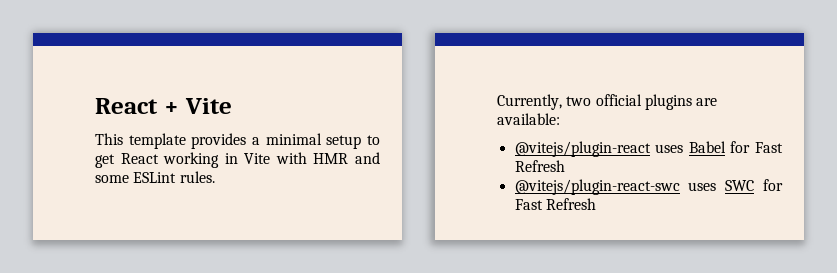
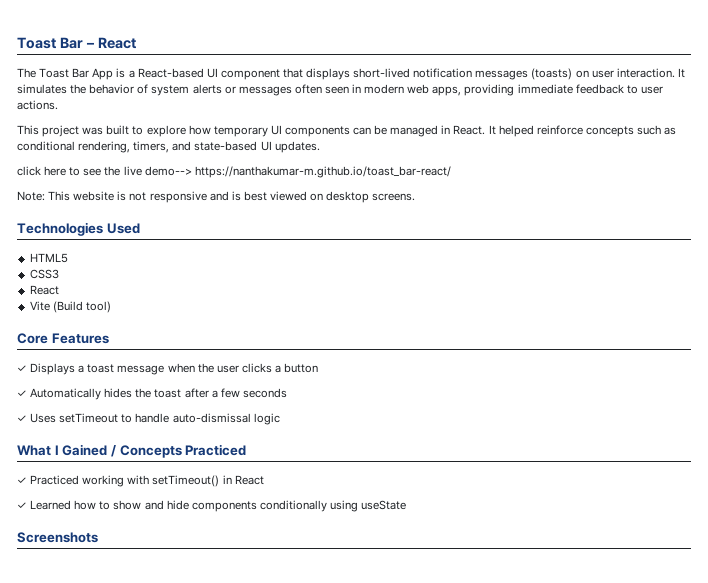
- React + Vite
- This template provides a minimal setup to get React working in Vite with HMR and some ESLint rules.
- Currently, two official plugins are available:
- @vitejs/plugin-react uses Babel for Fast Refresh
- @vitejs/plugin-react-swc uses SWC for Fast Refresh
+ Toast Bar – React
+ The Toast Bar App is a React-based UI component that displays short-lived notification messages (toasts) on user interaction. It simulates the behavior of system alerts or messages often seen in modern web apps, providing immediate feedback to user actions.
+ This project was built to explore how temporary UI components can be managed in React. It helped reinforce concepts such as conditional rendering, timers, and state-based UI updates.
+ click here to see the live demo--> https://nanthakumar-m.github.io/toast_bar-react/
+ Note: This website is not responsive and is best viewed on desktop screens.
+ Technologies Used
+ HTML5
+ CSS3
+ React
+ Vite (Build tool)
+ Core Features
+ ✓ Displays a toast message when the user clicks a button
+ ✓ Automatically hides the toast after a few seconds
+ ✓ Uses setTimeout to handle auto-dismissal logic
+ What I Gained / Concepts Practiced
+ ✓ Practiced working with setTimeout() in React
+ ✓ Learned how to show and hide components conditionally using useState
+ Screenshots

